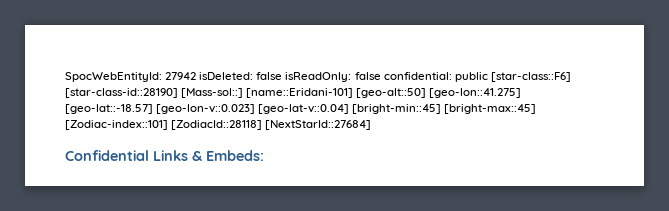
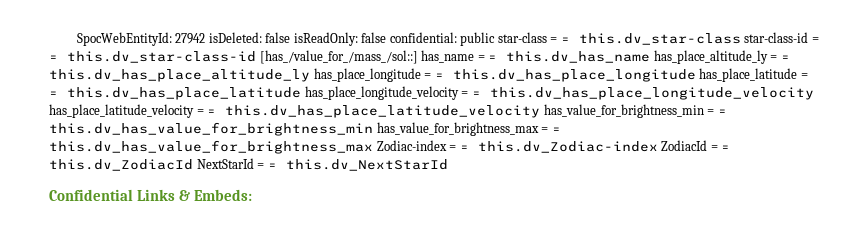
- SpocWebEntityId: 27942 isDeleted: false isReadOnly: false confidential: public [star-class::F6] [star-class-id::28190] [Mass-sol::] [name::Eridani-101] [geo-alt::50] [geo-lon::41.275] [geo-lat::-18.57] [geo-lon-v::0.023] [geo-lat-v::0.04] [bright-min::45] [bright-max::45] [Zodiac-index::101] [ZodiacId::28118] [NextStarId::27684]
+ SpocWebEntityId: 27942 isDeleted: false isReadOnly: false confidential: public star-class = = this.dv_star-class star-class-id = = this.dv_star-class-id [has_/value_for_/mass_/sol::] has_name = = this.dv_has_name has_place_altitude_ly = = this.dv_has_place_altitude_ly has_place_longitude = = this.dv_has_place_longitude has_place_latitude = = this.dv_has_place_latitude has_place_longitude_velocity = = this.dv_has_place_longitude_velocity has_place_latitude_velocity = = this.dv_has_place_latitude_velocity has_value_for_brightness_min = = this.dv_has_value_for_brightness_min has_value_for_brightness_max = = this.dv_has_value_for_brightness_max Zodiac-index = = this.dv_Zodiac-index ZodiacId = = this.dv_ZodiacId NextStarId = = this.dv_NextStarId

